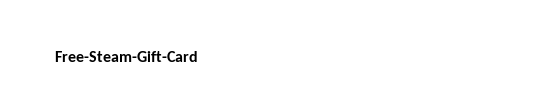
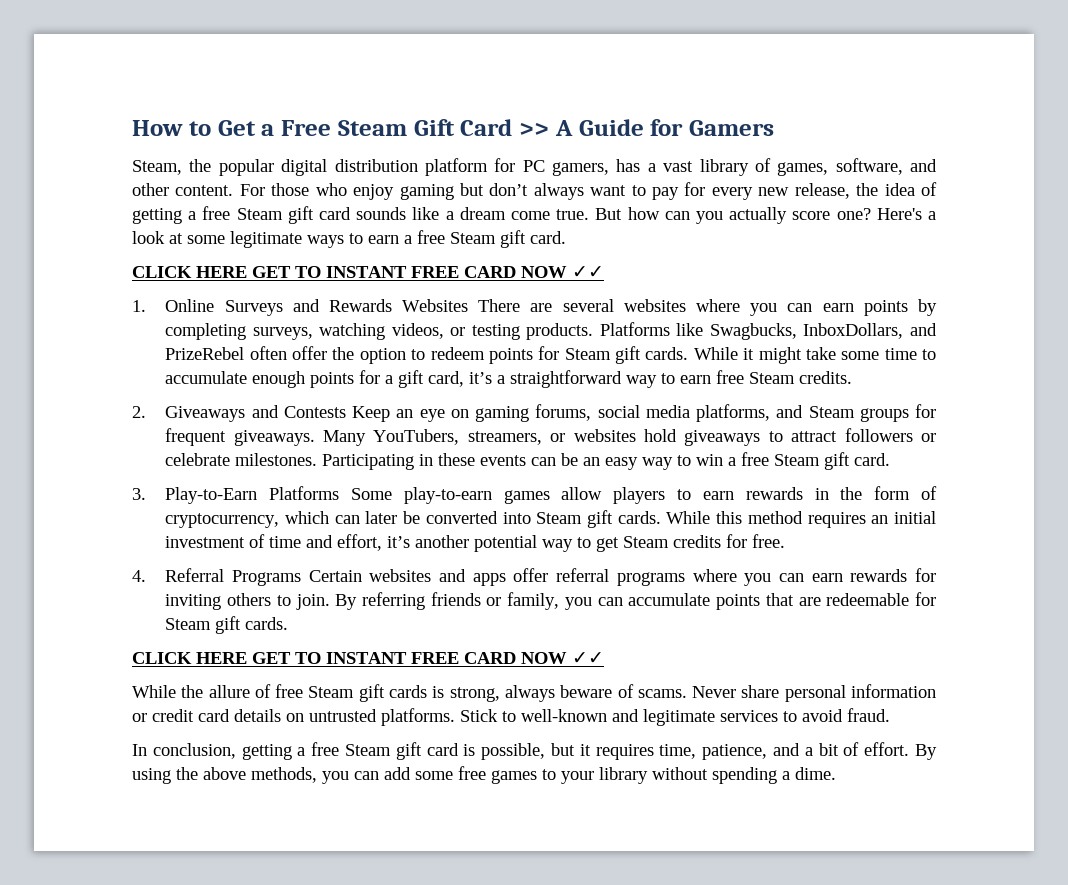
- Free-Steam-Gift-Card
+ How to Get a Free Steam Gift Card >> A Guide for Gamers
+ Steam, the popular digital distribution platform for PC gamers, has a vast library of games, software, and other content. For those who enjoy gaming but don’t always want to pay for every new release, the idea of getting a free Steam gift card sounds like a dream come true. But how can you actually score one? Here's a look at some legitimate ways to earn a free Steam gift card.
+ CLICK HERE GET TO INSTANT FREE CARD NOW ✓✓
+ 1. Online Surveys and Rewards Websites There are several websites where you can earn points by completing surveys, watching videos, or testing products. Platforms like Swagbucks, InboxDollars, and PrizeRebel often offer the option to redeem points for Steam gift cards. While it might take some time to accumulate enough points for a gift card, it’s a straightforward way to earn free Steam credits.
+ 2. Giveaways and Contests Keep an eye on gaming forums, social media platforms, and Steam groups for frequent giveaways. Many YouTubers, streamers, or websites hold giveaways to attract followers or celebrate milestones. Participating in these events can be an easy way to win a free Steam gift card.
+ 3. Play-to-Earn Platforms Some play-to-earn games allow players to earn rewards in the form of cryptocurrency, which can later be converted into Steam gift cards. While this method requires an initial investment of time and effort, it’s another potential way to get Steam credits for free.
+ 4. Referral Programs Certain websites and apps offer referral programs where you can earn rewards for inviting others to join. By referring friends or family, you can accumulate points that are redeemable for Steam gift cards.
+ CLICK HERE GET TO INSTANT FREE CARD NOW ✓✓
+ While the allure of free Steam gift cards is strong, always beware of scams. Never share personal information or credit card details on untrusted platforms. Stick to well-known and legitimate services to avoid fraud.
+ In conclusion, getting a free Steam gift card is possible, but it requires time, patience, and a bit of effort. By using the above methods, you can add some free games to your library without spending a dime.

